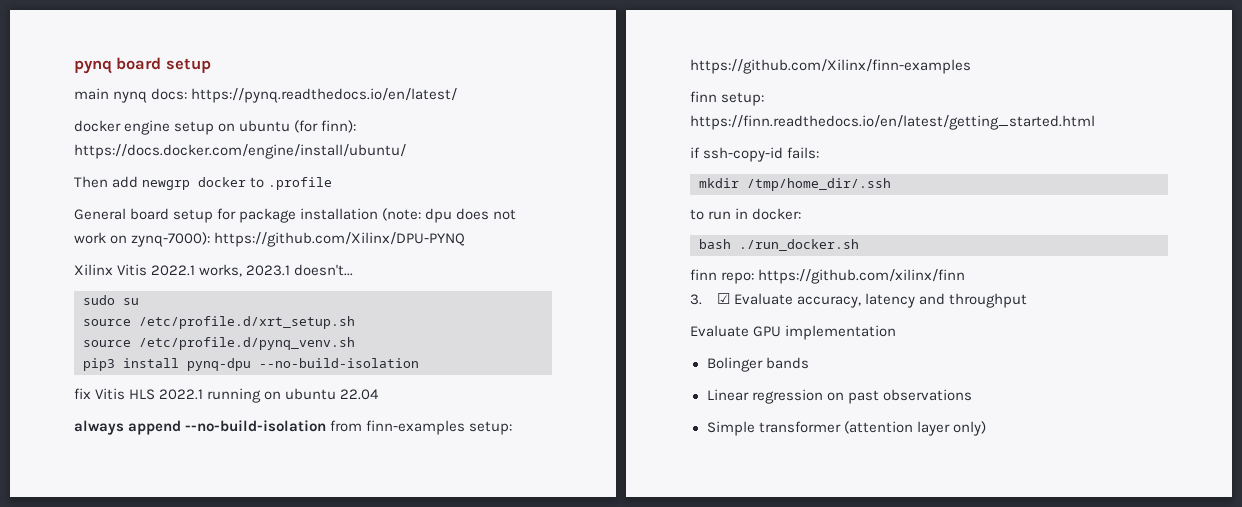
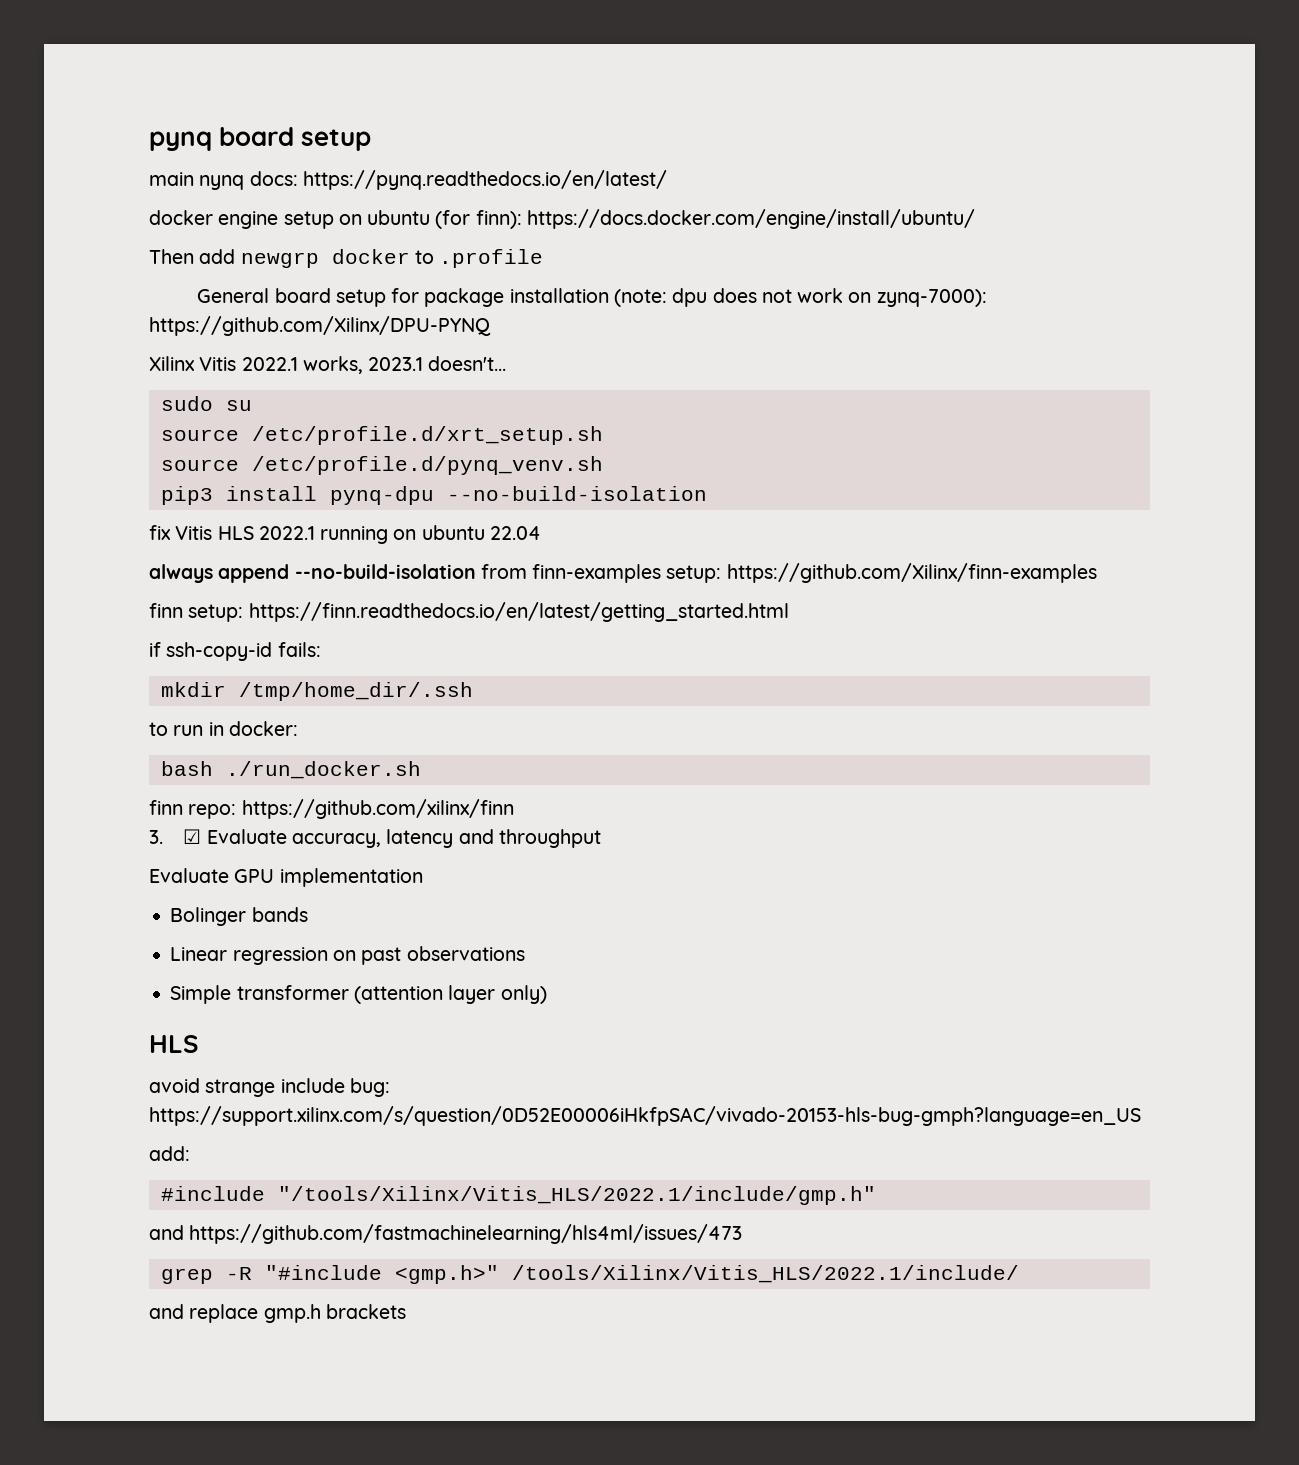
  Simple transformer (attention layer only)
+ HLS
+ avoid strange include bug: https://support.xilinx.com/s/question/0D52E00006iHkfpSAC/vivado-20153-hls-bug-gmph?language=en_US
+ add:
+ #include "/tools/Xilinx/Vitis_HLS/2022.1/include/gmp.h"
+ and https://github.com/fastmachinelearning/hls4ml/issues/473
+ grep -R "#include <gmp.h>" /tools/Xilinx/Vitis_HLS/2022.1/include/
+ and replace gmp.h brackets

